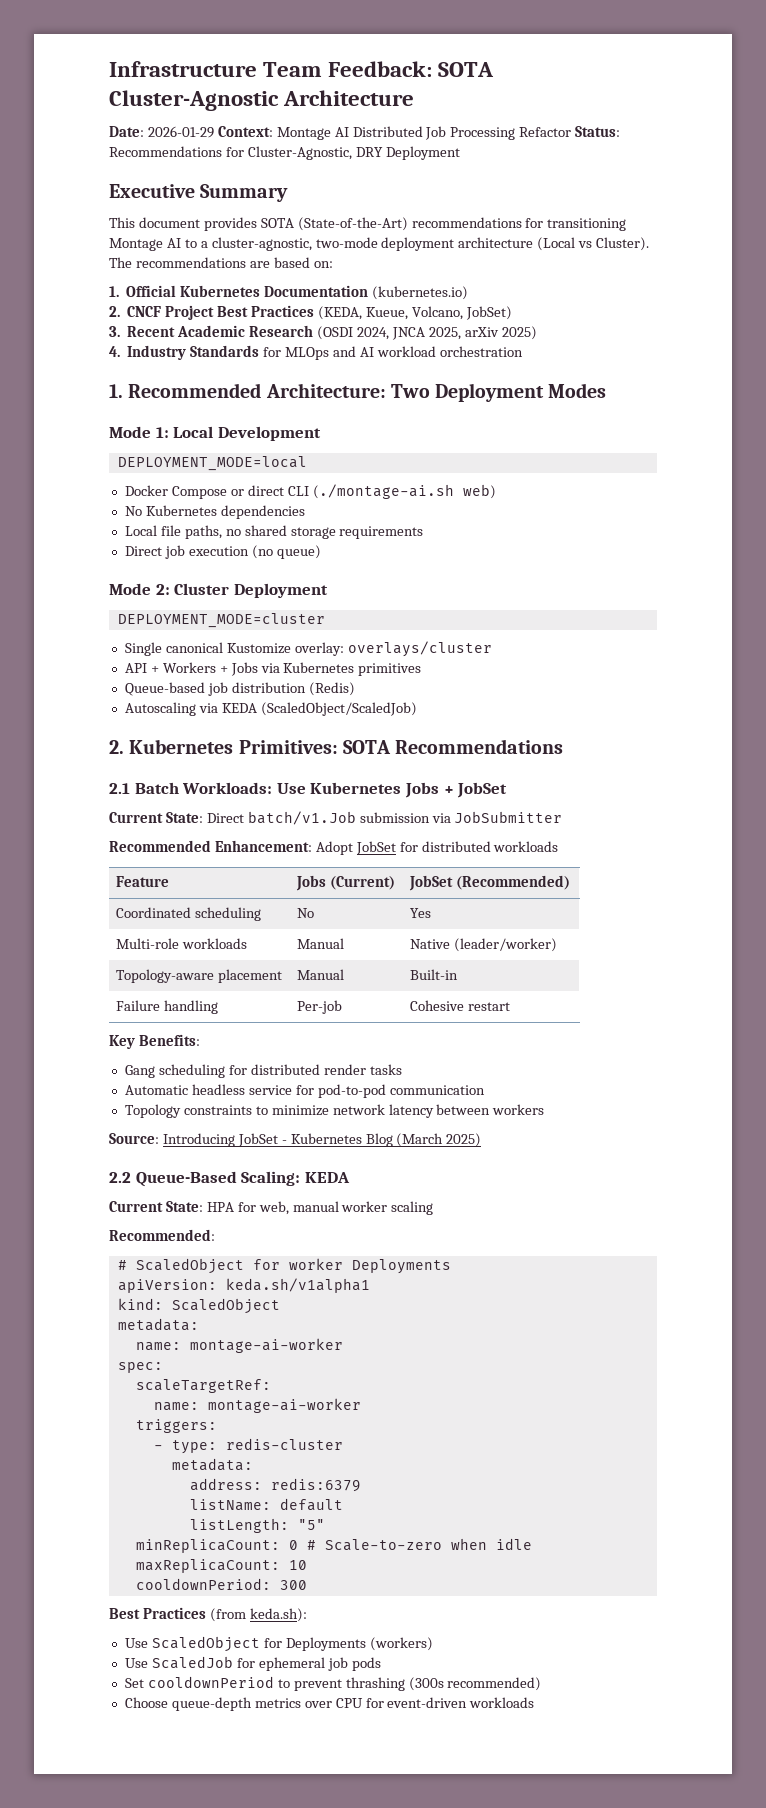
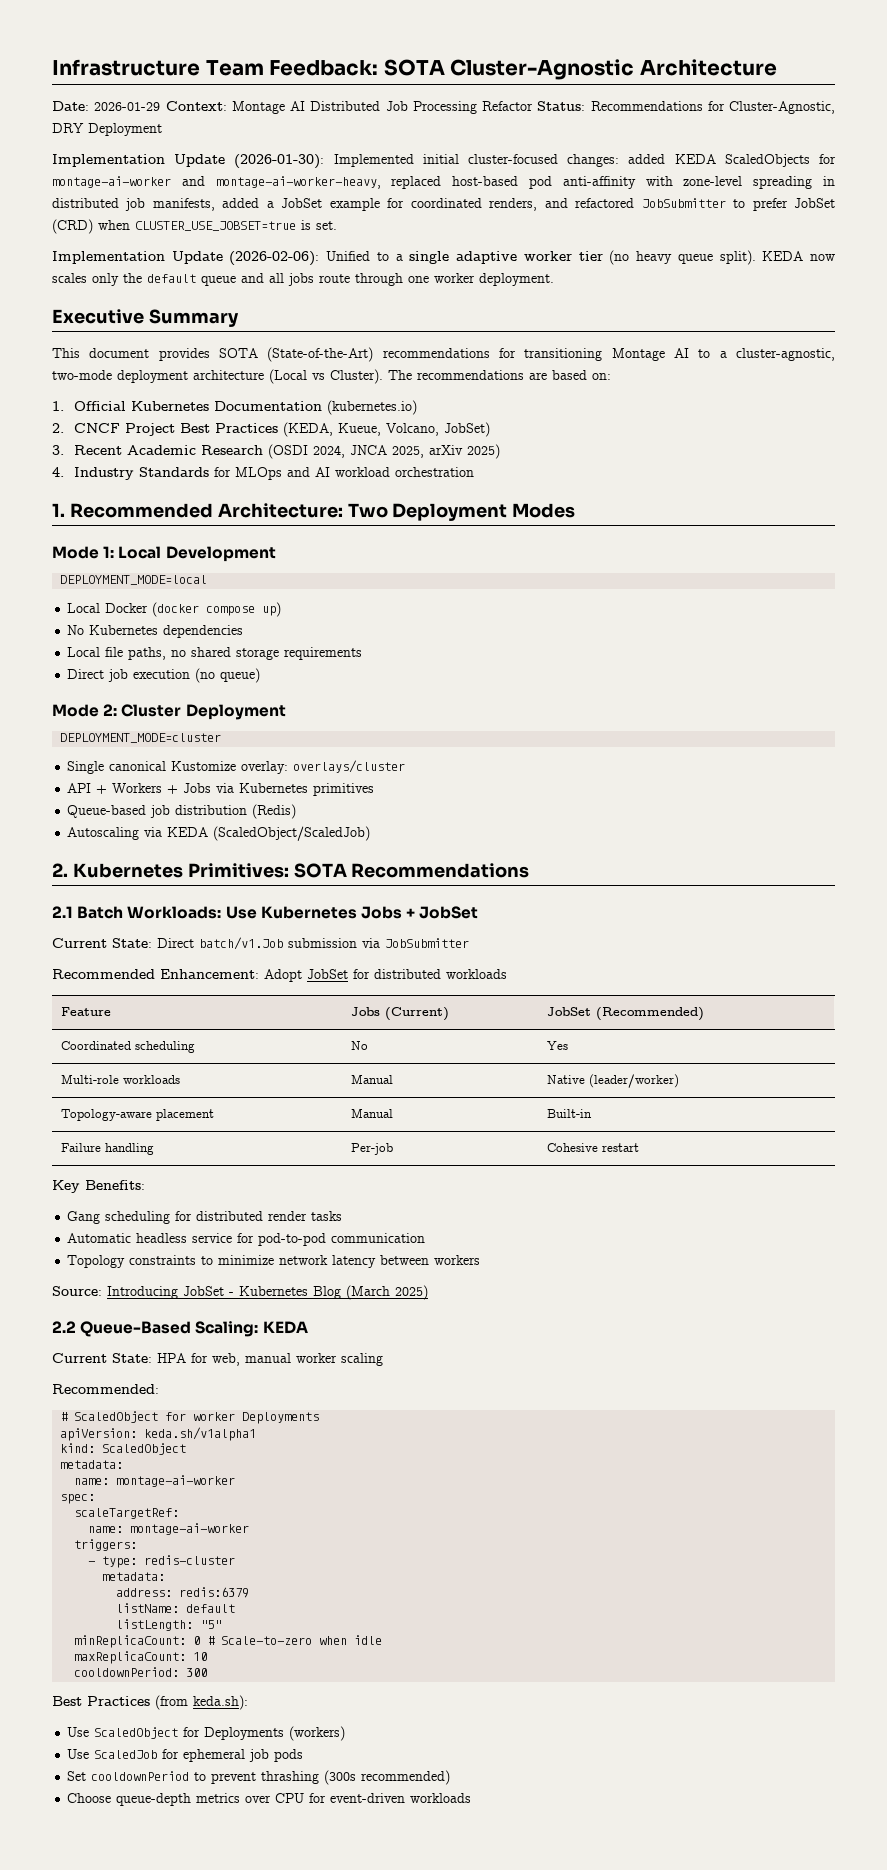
+ Implementation Update (2026-01-30): Implemented initial cluster-focused changes: added KEDA ScaledObjects for montage-ai-worker and montage-ai-worker-heavy, replaced host‑based pod anti‑affinity with zone‑level spreading in distributed job manifests, added a JobSet example for coordinated renders, and refactored JobSubmitter to prefer JobSet (CRD) when CLUSTER_USE_JOBSET=true is set.
+ Implementation Update (2026-02-06): Unified to a single adaptive worker tier (no heavy queue split). KEDA now scales only the default queue and all jobs route through one worker deployment.
- Docker Compose or direct CLI (./montage-ai.sh web)
+ Local Docker (docker compose up)

